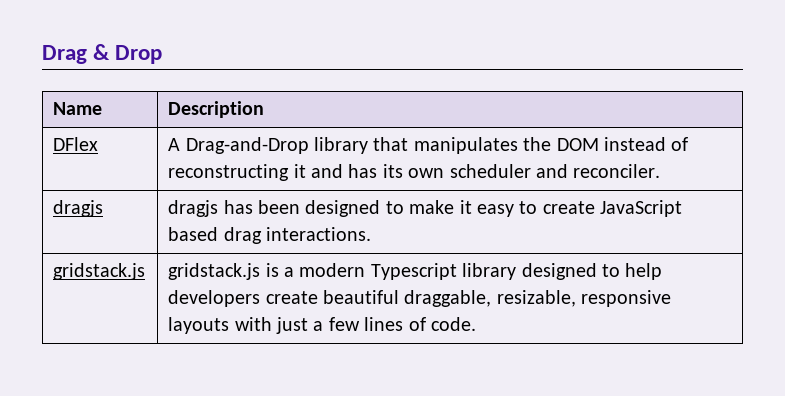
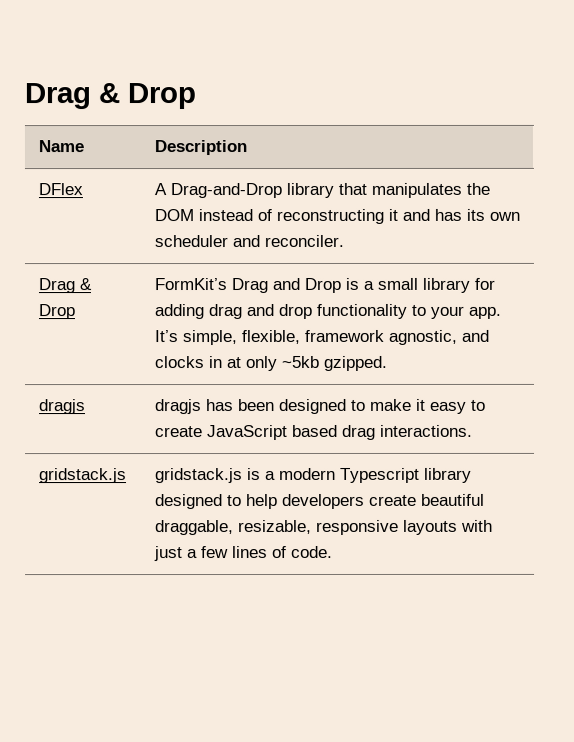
+ Drag & Drop | FormKit’s Drag and Drop is a small library for adding drag and drop functionality to your app. It’s simple, flexible, framework agnostic, and clocks in at only ~5kb gzipped.

